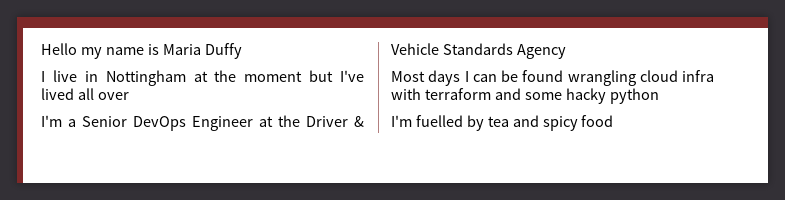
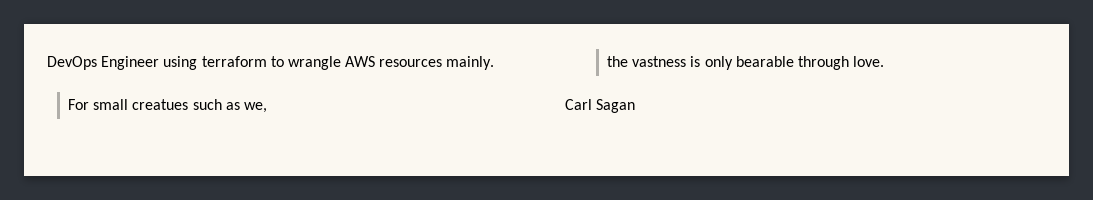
- Hello my name is Maria Duffy
- I live in Nottingham at the moment but I've lived all over
- I'm a Senior DevOps Engineer at the Driver & Vehicle Standards Agency
- Most days I can be found wrangling cloud infra with terraform and some hacky python
- I'm fuelled by tea and spicy food
+ DevOps Engineer using terraform to wrangle AWS resources mainly.
+ For small creatues such as we,
+ the vastness is only bearable through love.
+ Carl Sagan

